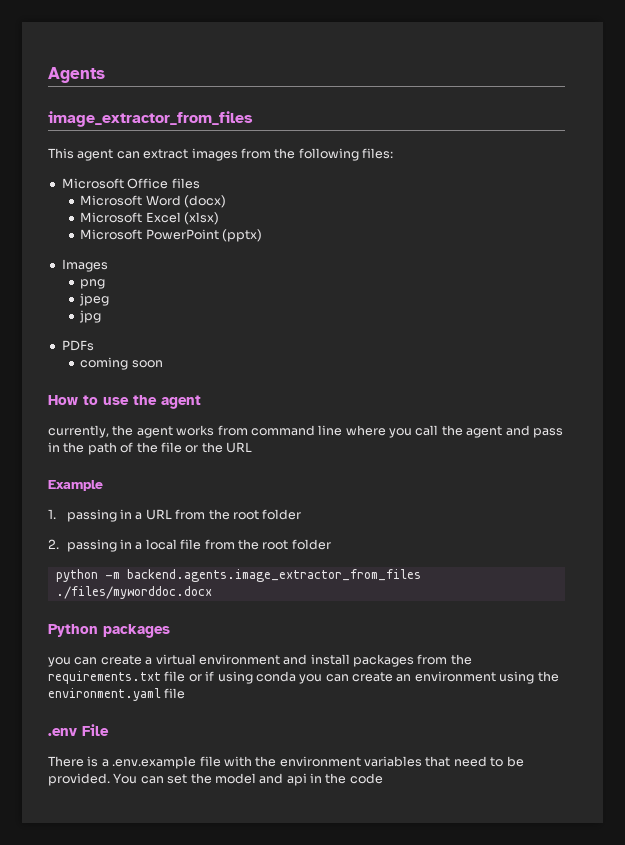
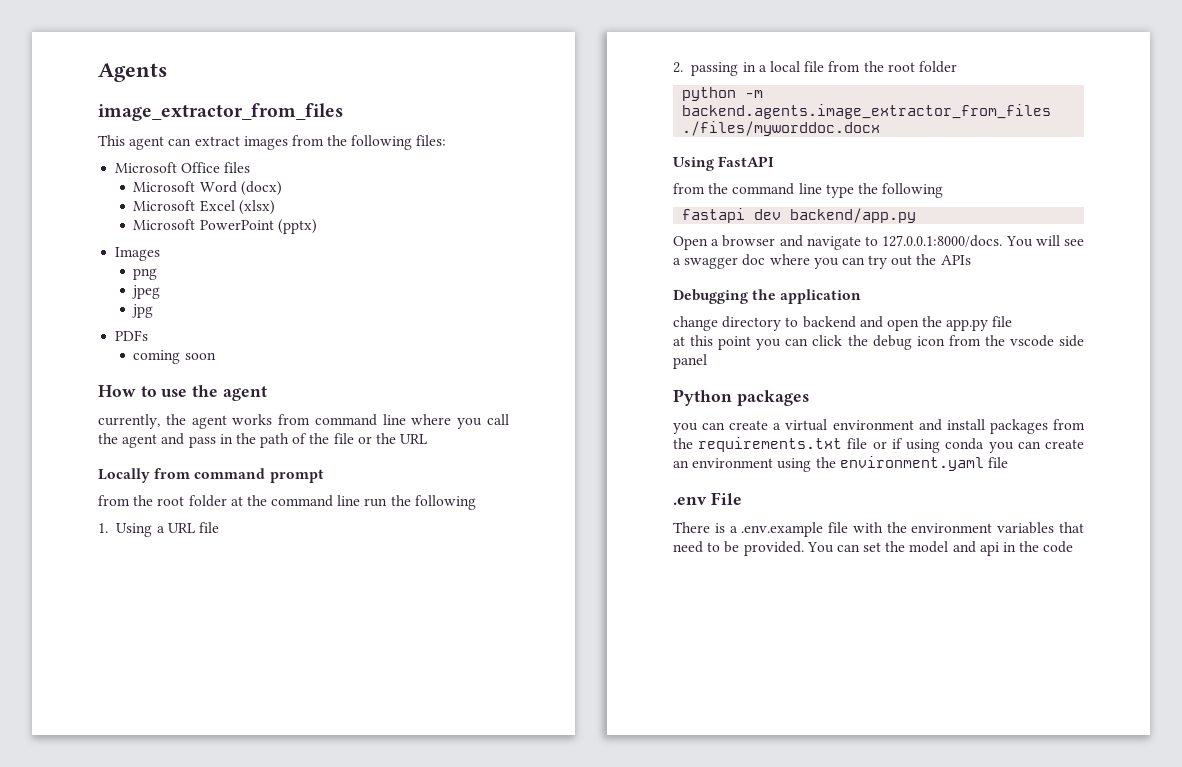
- Example
- 1. passing in a URL from the root folder
+ Locally from command prompt
+ from the root folder at the command line run the following
+ 1. Using a URL file
+ Using FastAPI
+ from the command line type the following
+ fastapi dev backend/app.py
+ Open a browser and navigate to 127.0.0.1:8000/docs. You will see a swagger doc where you can try out the APIs
+ Debugging the application
+ change directory to backend and open the app.py file
+ at this point you can click the debug icon from the vscode side panel

